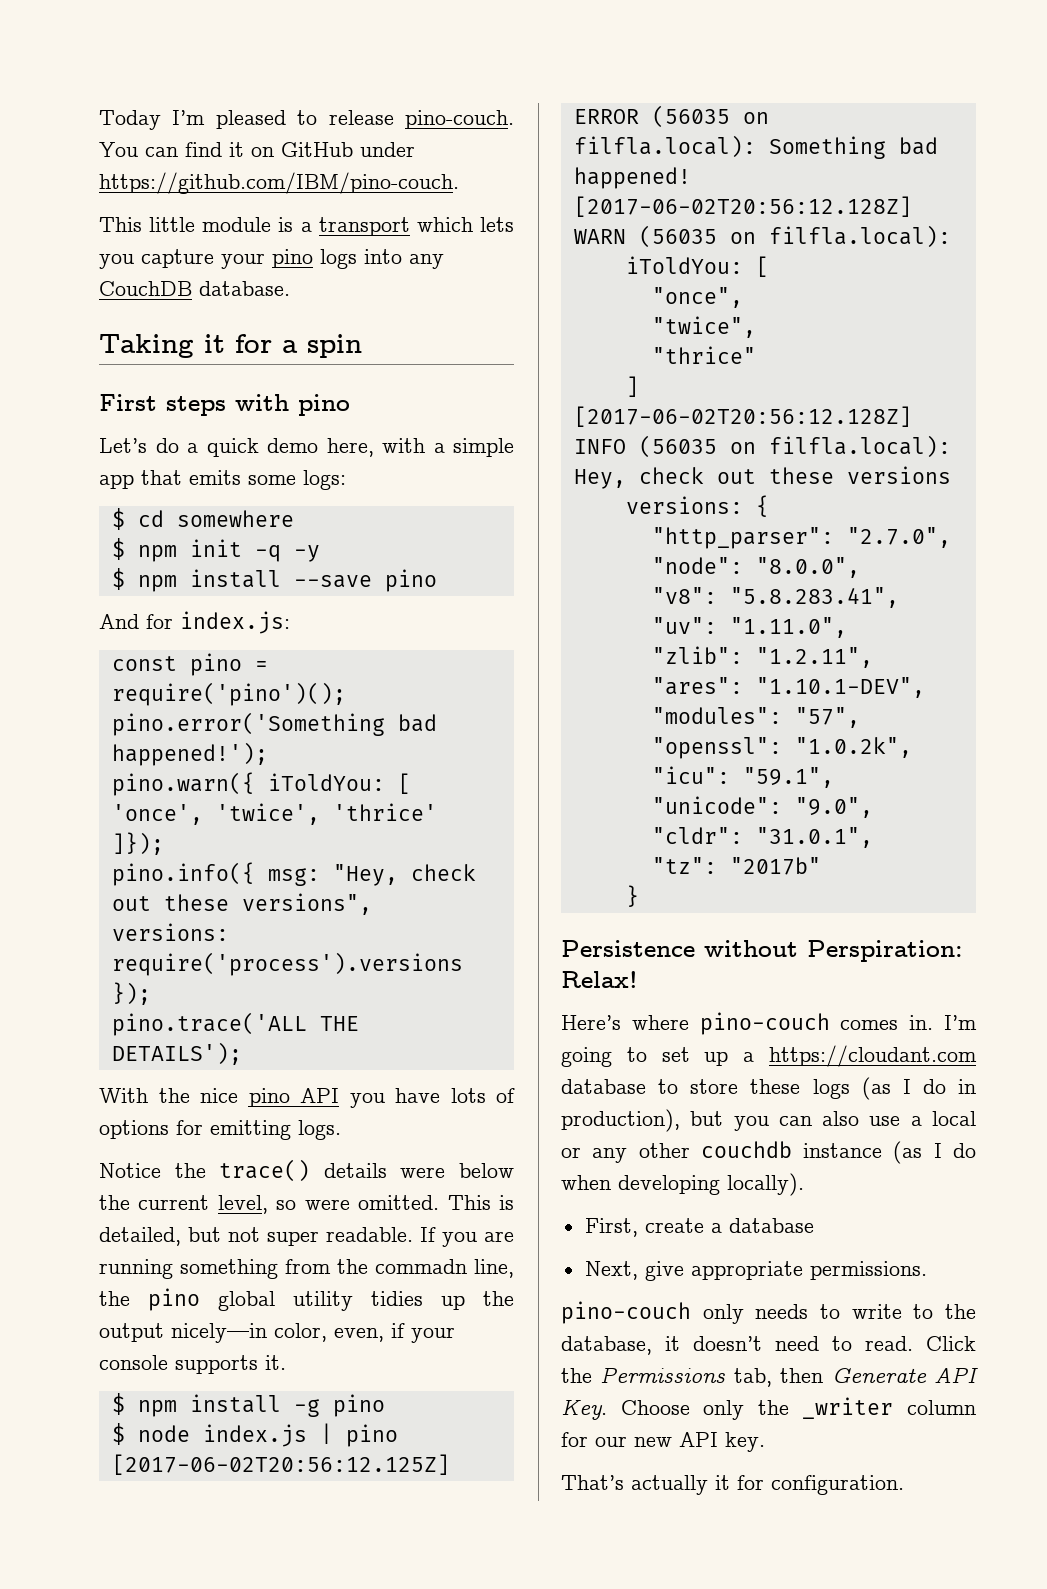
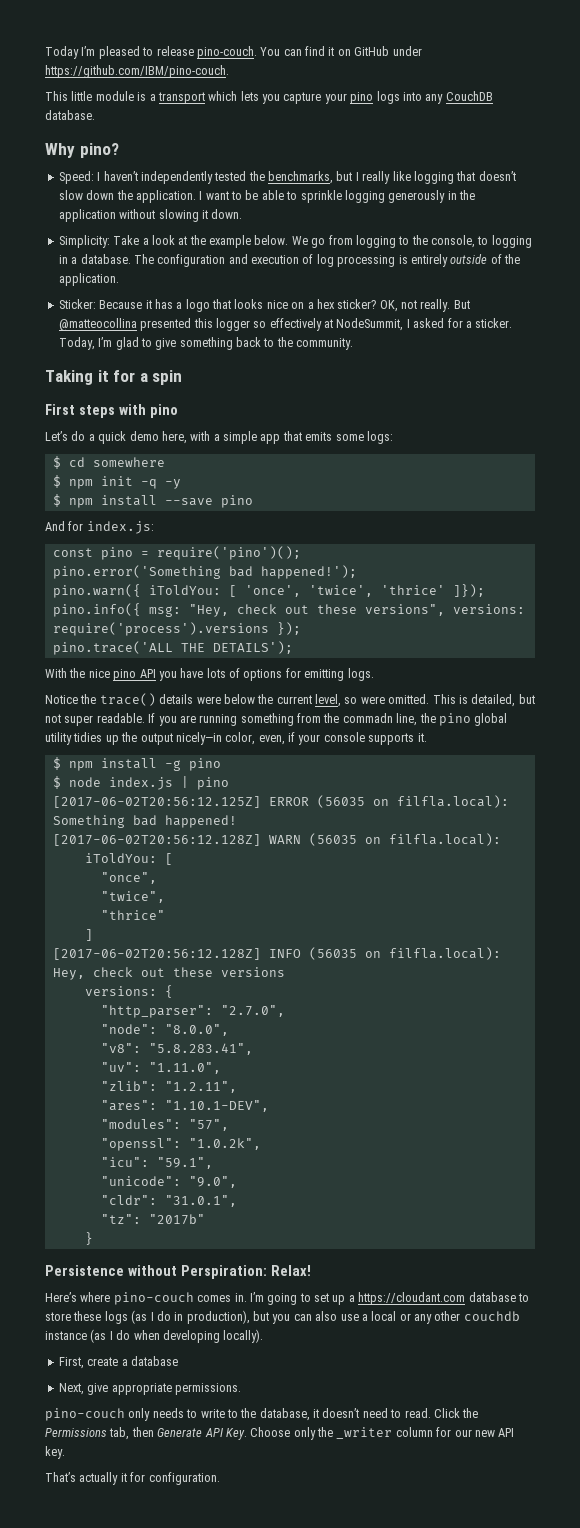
+ Why pino?
+ Speed: I haven’t independently tested the benchmarks, but I really like logging that doesn’t slow down the application. I want to be able to sprinkle logging generously in the application without slowing it down.
+ Simplicity: Take a look at the example below. We go from logging to the console, to logging in a database. The configuration and execution of log processing is entirely outside of the application.
+ Sticker: Because it has a logo that looks nice on a hex sticker? OK, not really. But @matteocollina presented this logger so effectively at NodeSummit, I asked for a sticker. Today, I’m glad to give something back to the community.

